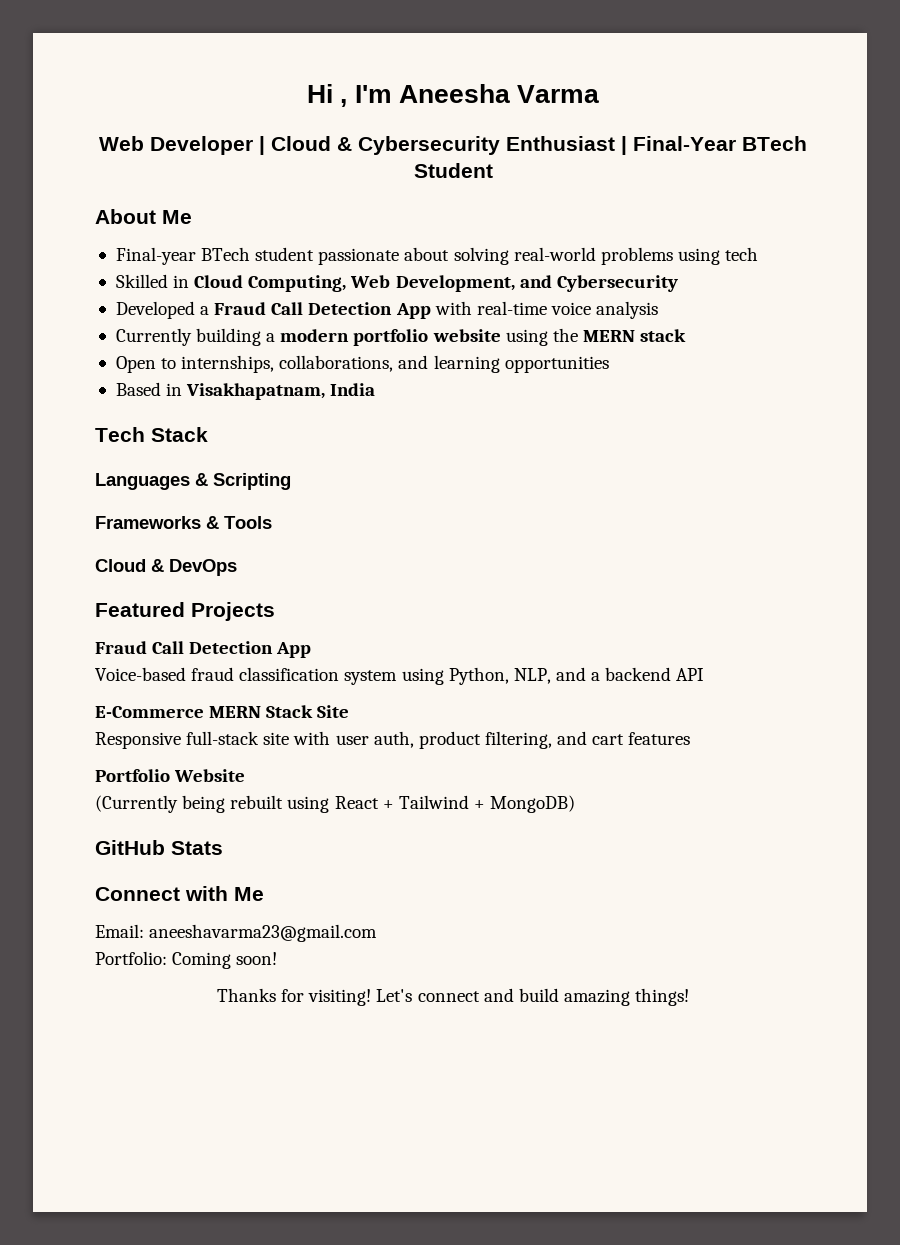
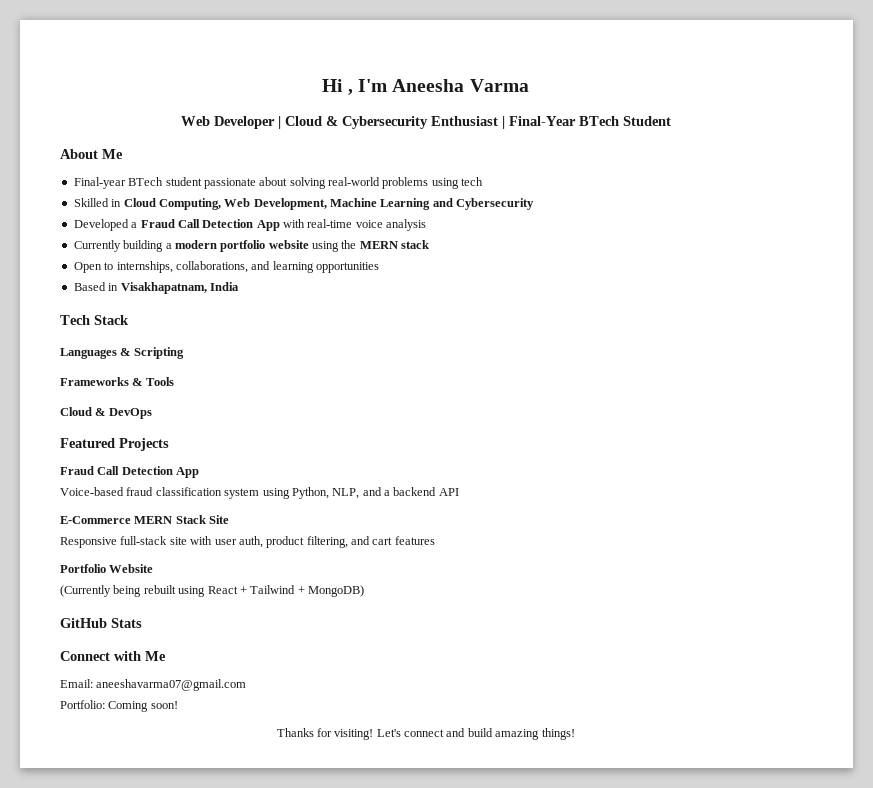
- Skilled in Cloud Computing, Web Development, and Cybersecurity
+ Skilled in Cloud Computing, Web Development, Machine Learning and Cybersecurity
- Email: aneeshavarma23@gmail.com
+ Email: aneeshavarma07@gmail.com

